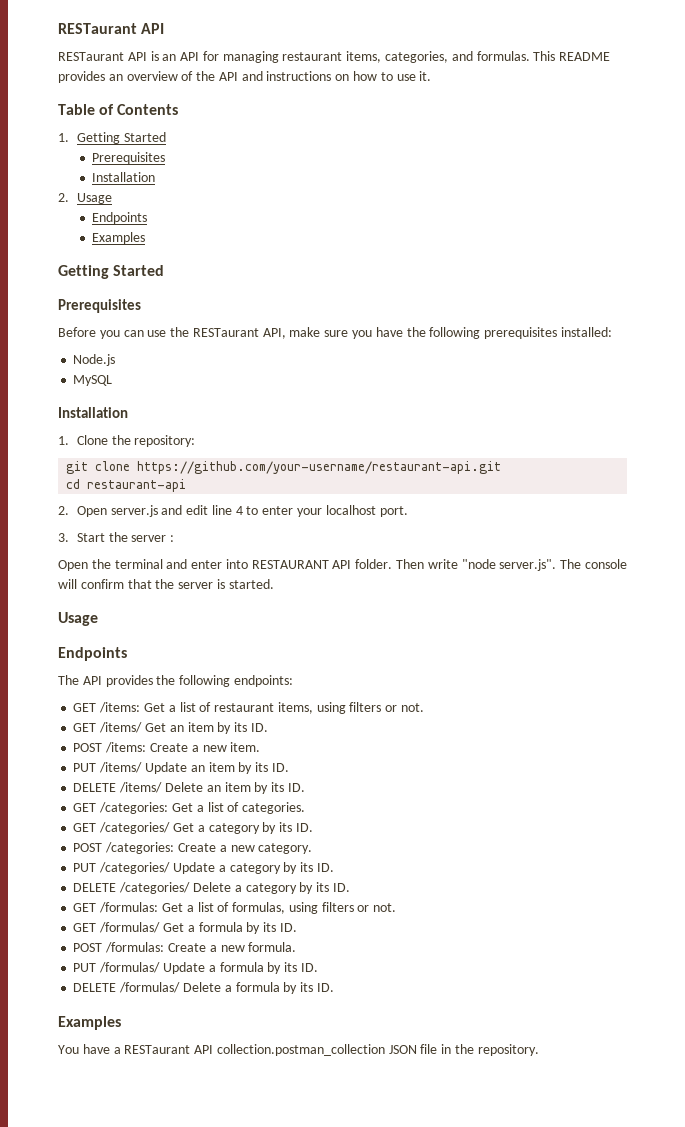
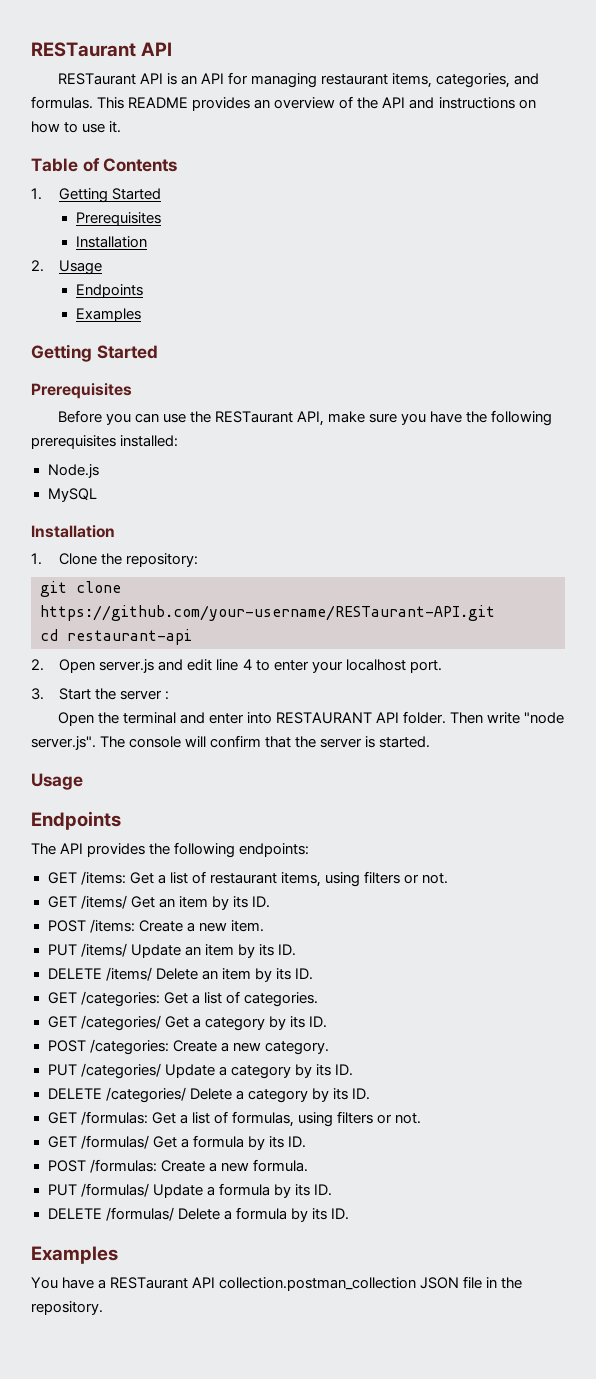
- git clone https://github.com/your-username/restaurant-api.git
+ git clone https://github.com/your-username/RESTaurant-API.git

